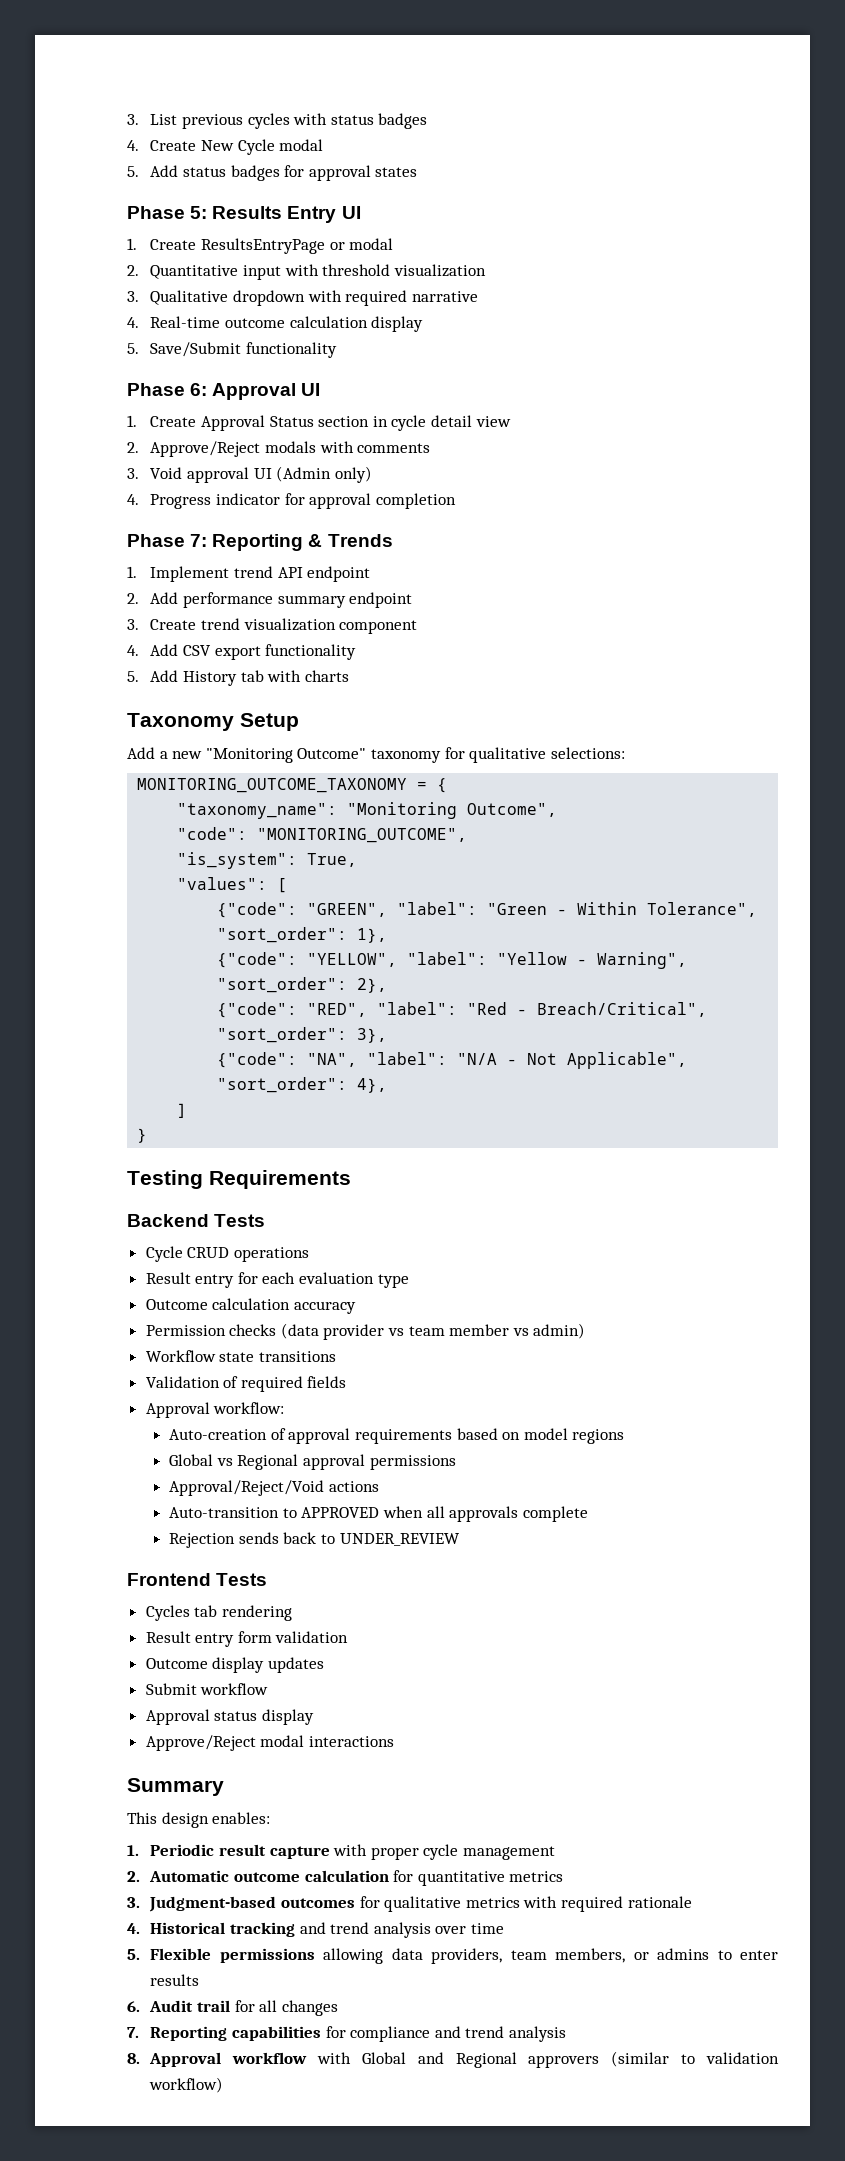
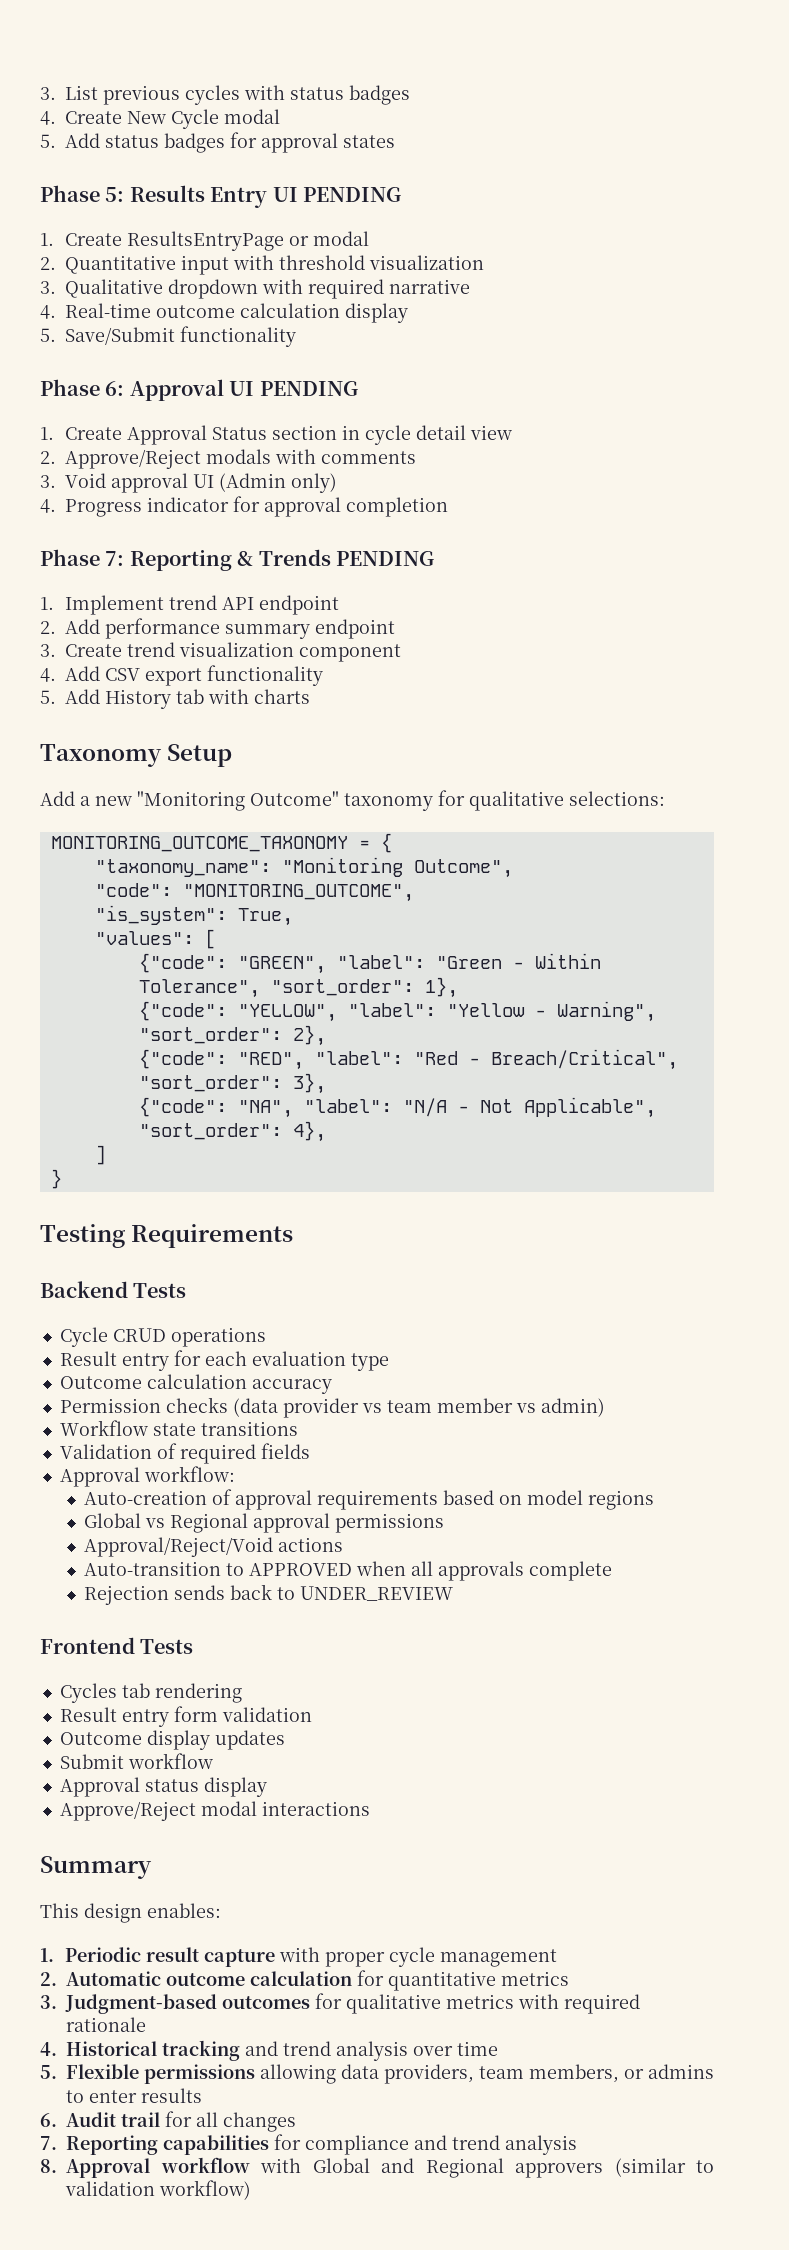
- Phase 5: Results Entry UI
+ Phase 5: Results Entry UI PENDING
- Phase 6: Approval UI
+ Phase 6: Approval UI PENDING
- Phase 7: Reporting & Trends
+ Phase 7: Reporting & Trends PENDING

